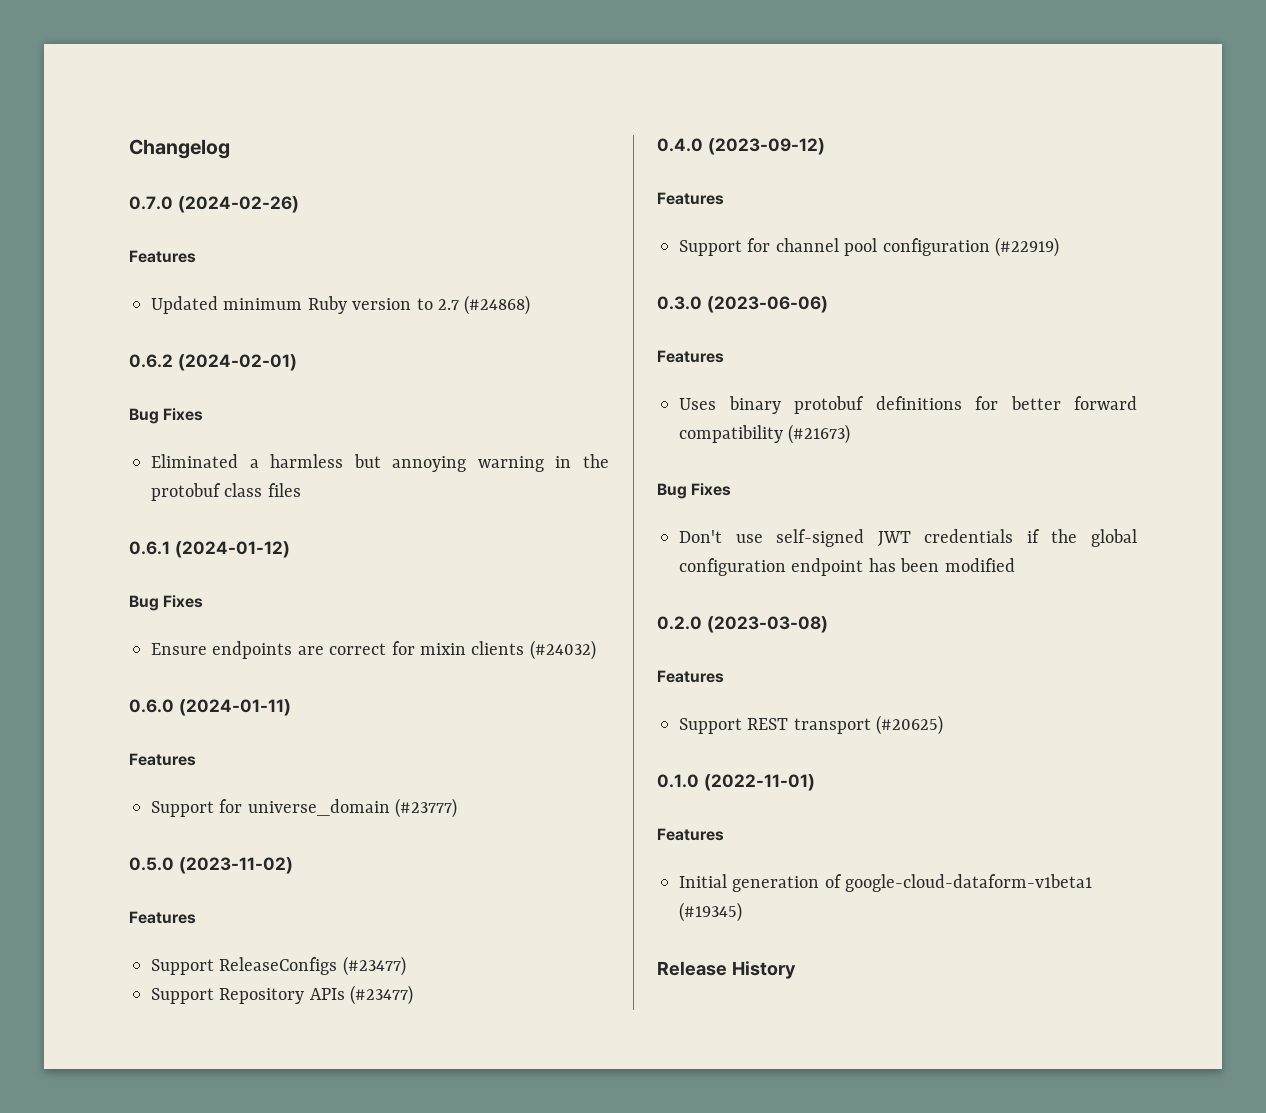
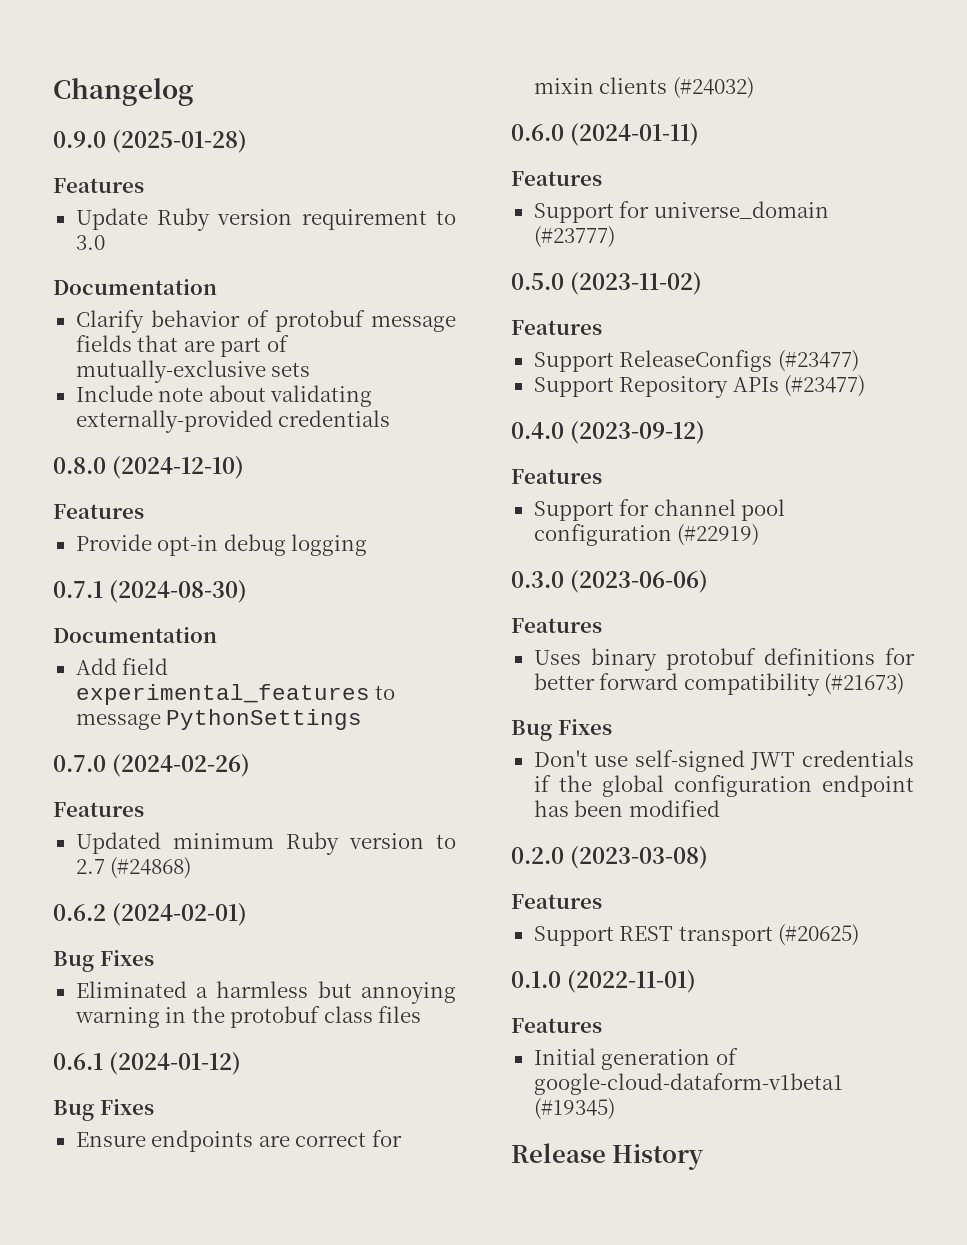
+ 0.9.0 (2025-01-28)
+ Features
+ Update Ruby version requirement to 3.0
+ Documentation
+ Clarify behavior of protobuf message fields that are part of mutually-exclusive sets
+ Include note about validating externally-provided credentials
+ 0.8.0 (2024-12-10)
+ Features
+ Provide opt-in debug logging
+ 0.7.1 (2024-08-30)
+ Documentation
+ Add field experimental_features to message PythonSettings

